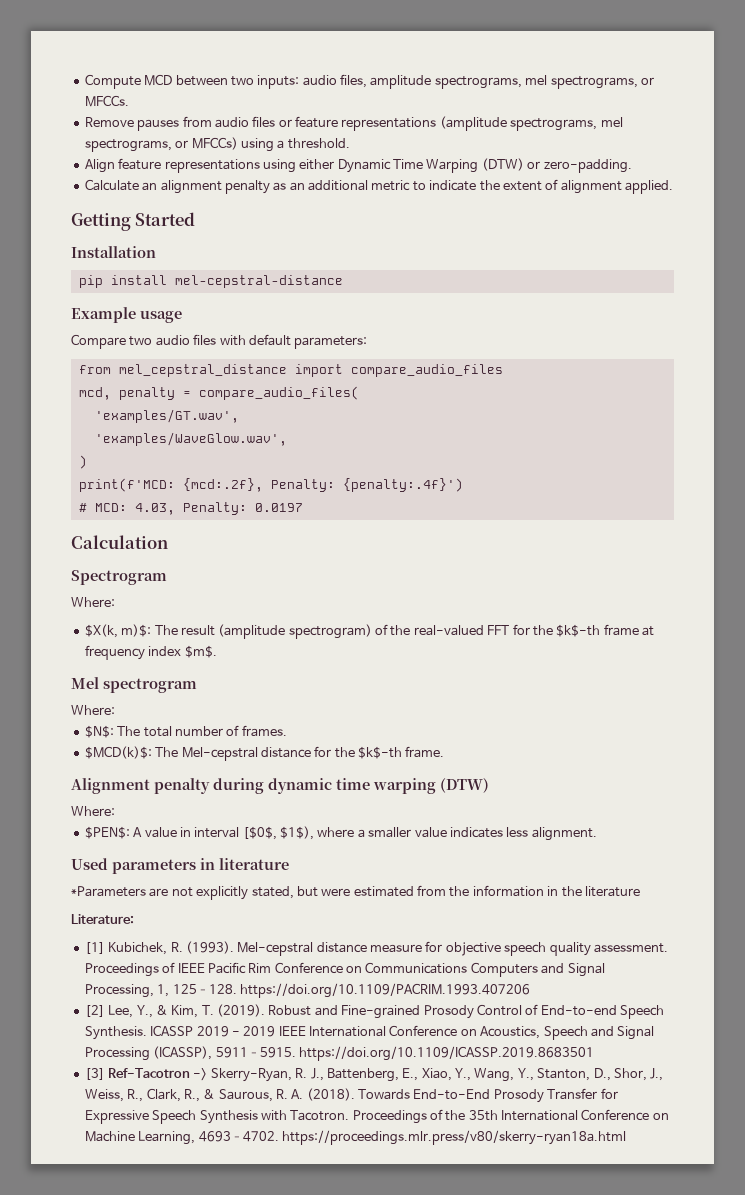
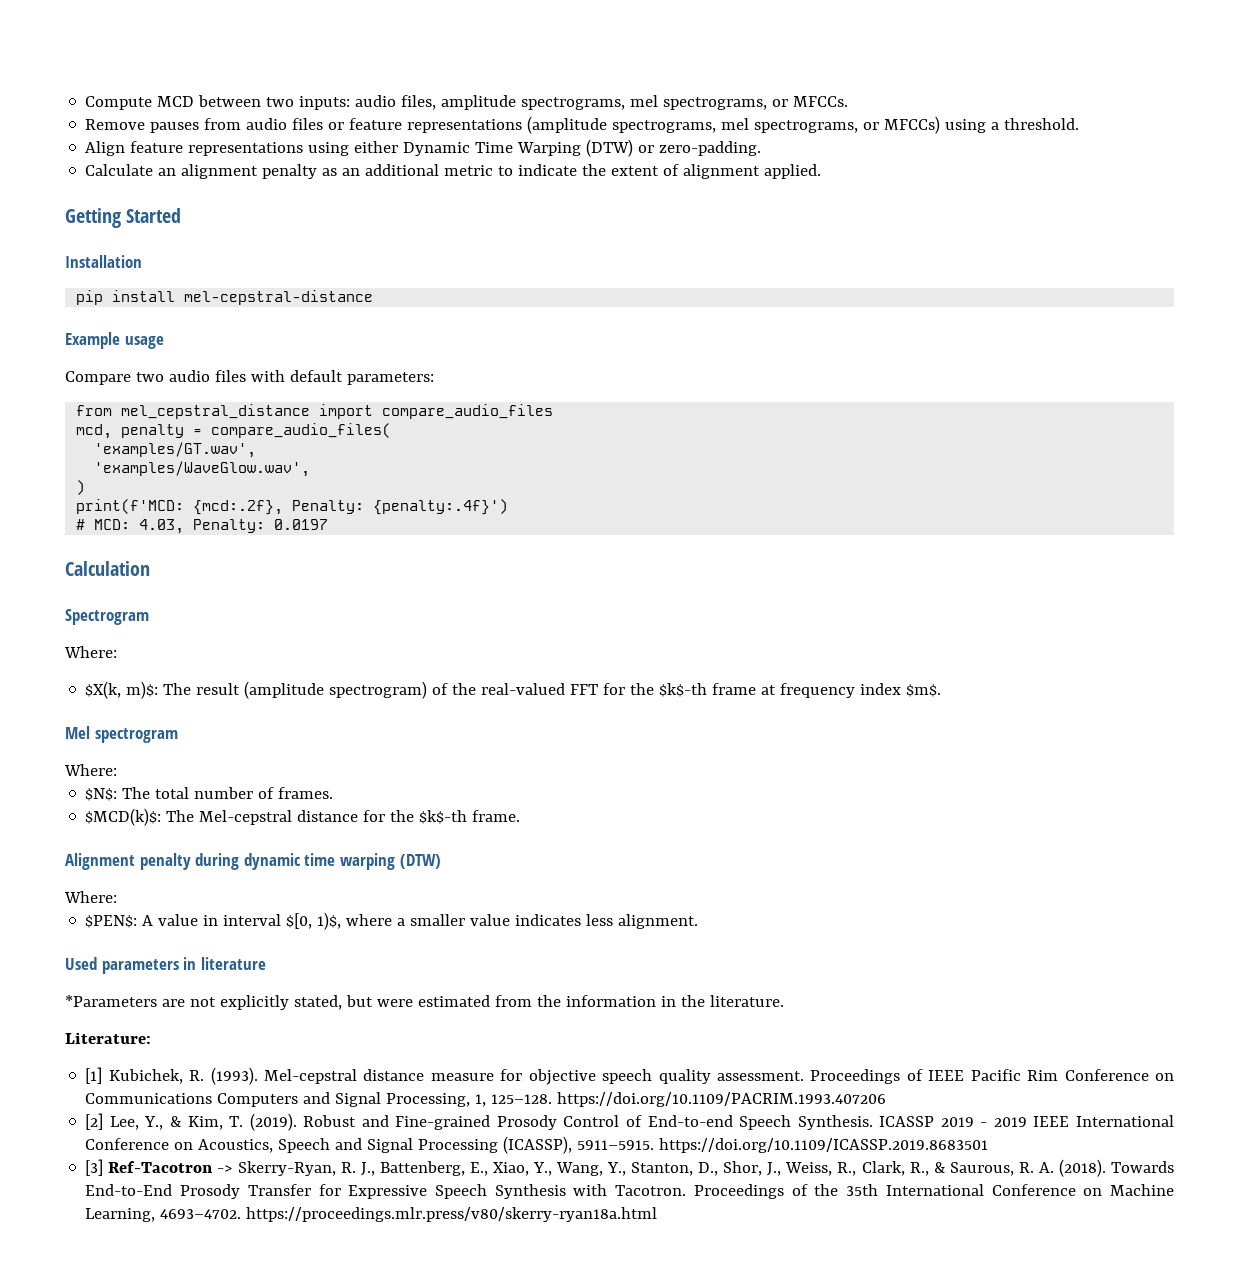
- $PEN$: A value in interval [$0$, $1$), where a smaller value indicates less alignment.
+ $PEN$: A value in interval $[0, 1)$, where a smaller value indicates less alignment.
- *Parameters are not explicitly stated, but were estimated from the information in the literature
+ *Parameters are not explicitly stated, but were estimated from the information in the literature.

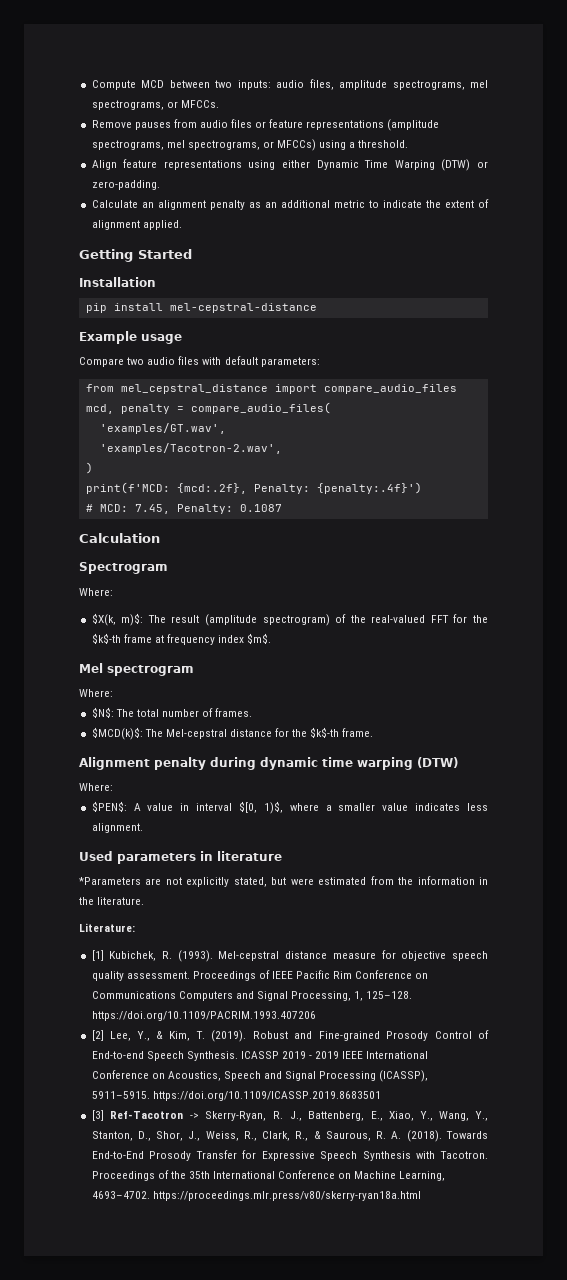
- 'examples/WaveGlow.wav',
+ 'examples/Tacotron-2.wav',
- # MCD: 4.03, Penalty: 0.0197
+ # MCD: 7.45, Penalty: 0.1087

